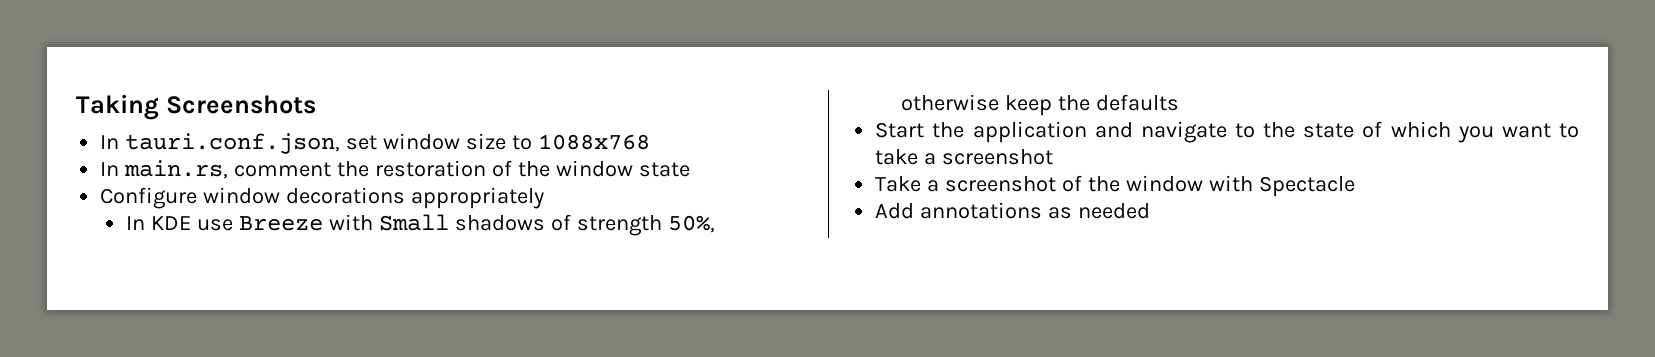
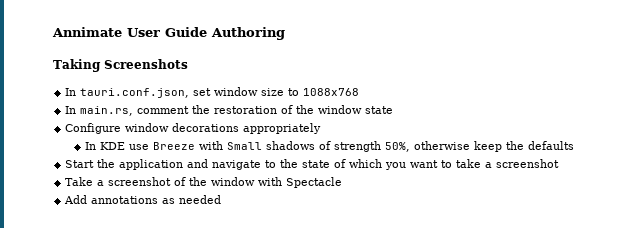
+ Annimate User Guide Authoring

